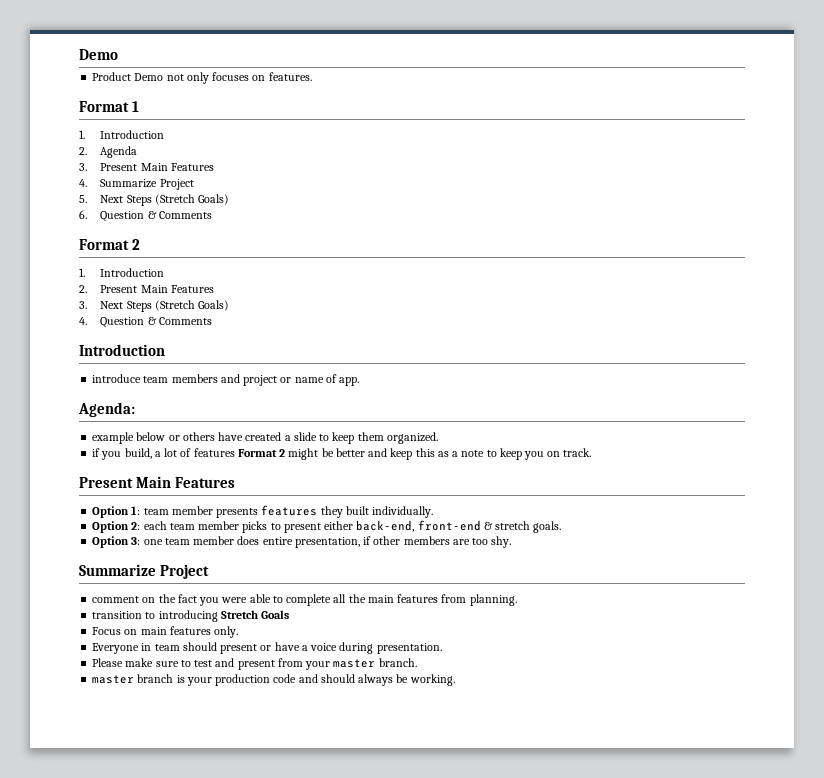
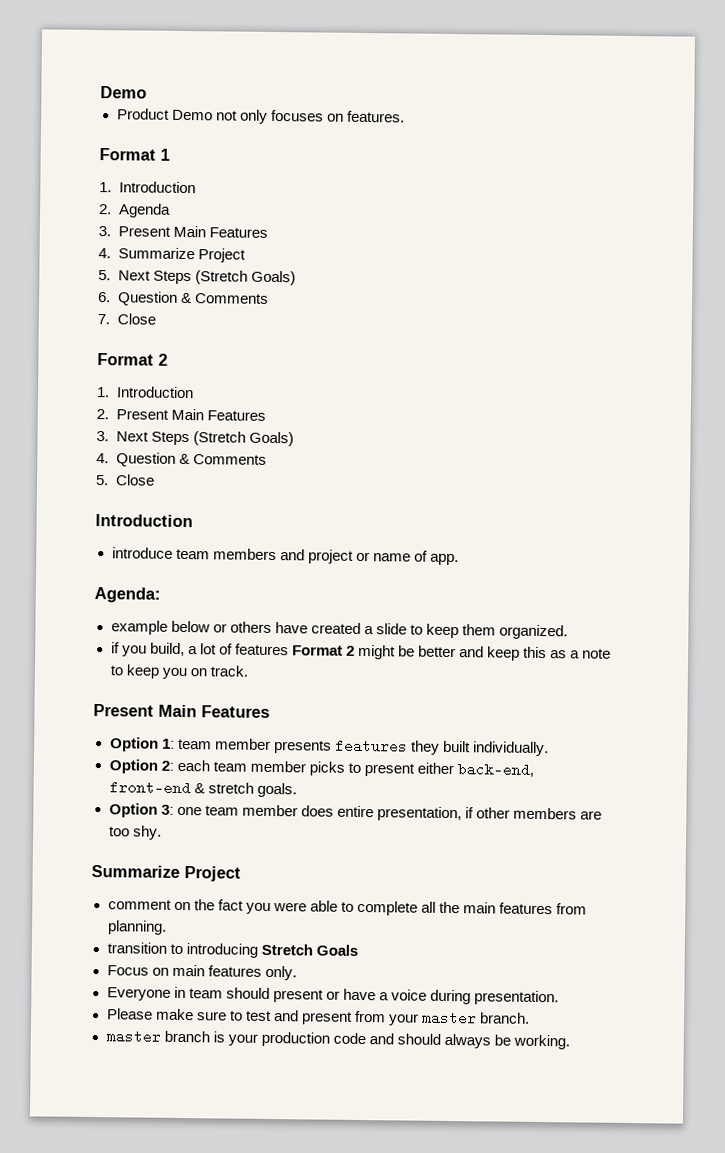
+ 7. Close
+ 5. Close

